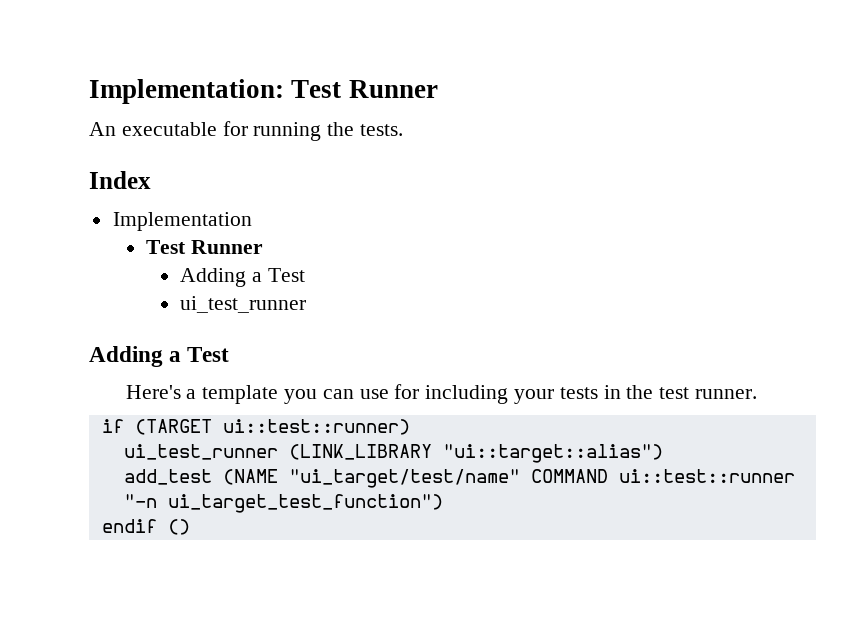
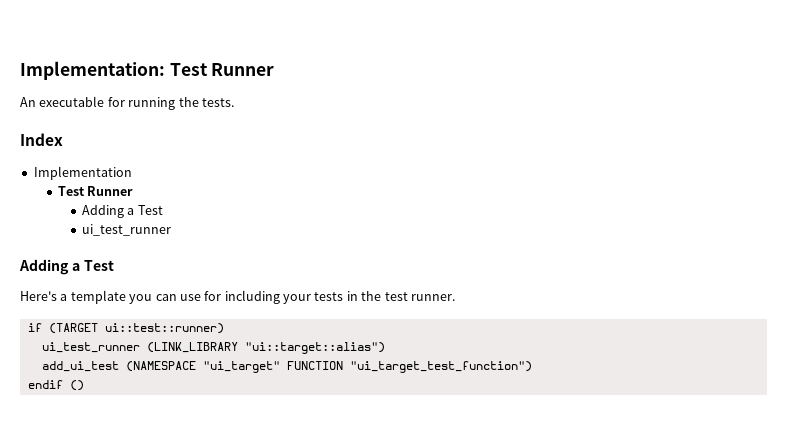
- add_test (NAME "ui_target/test/name" COMMAND ui::test::runner "-n ui_target_test_function")
+ add_ui_test (NAMESPACE "ui_target" FUNCTION "ui_target_test_function")

